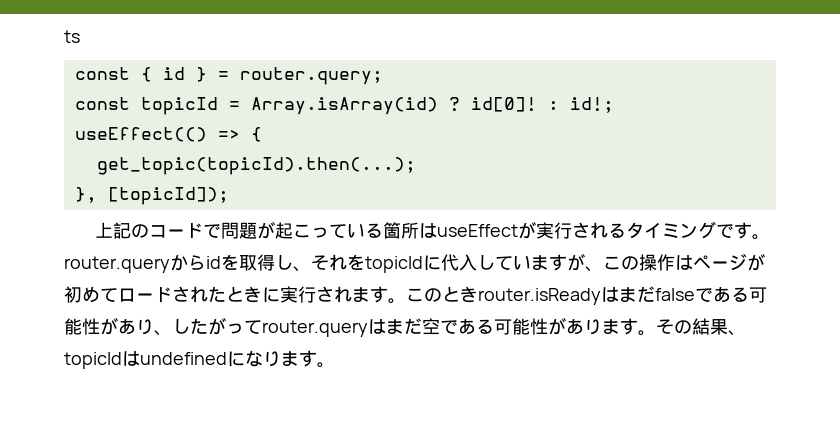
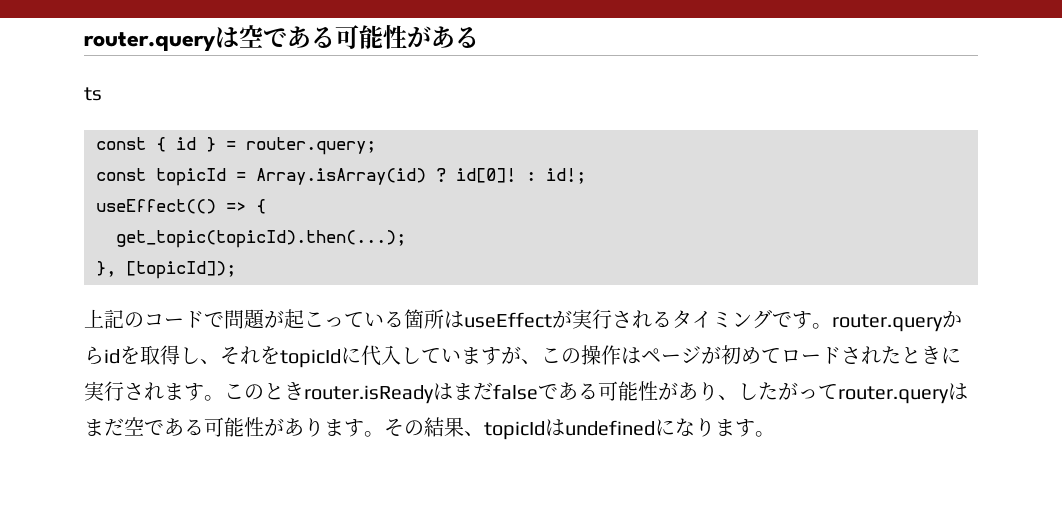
+ router.queryは空である可能性がある

